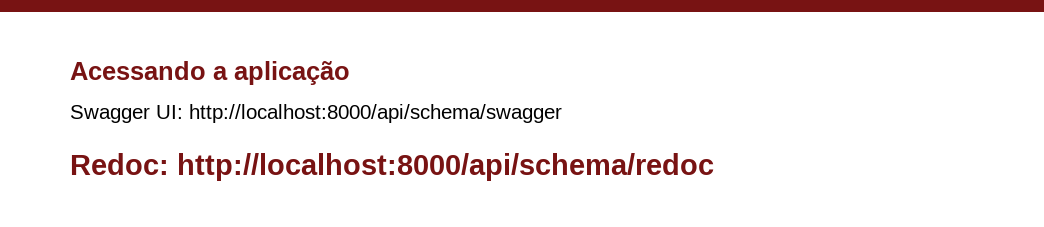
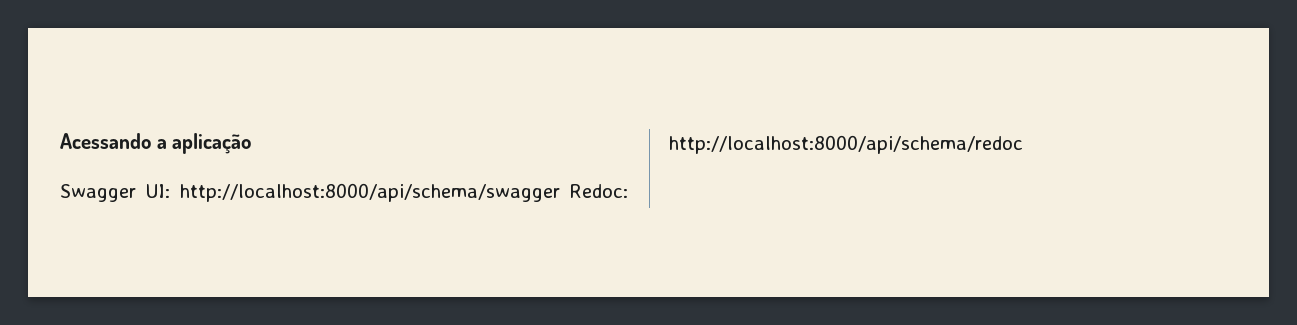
- Swagger UI: http://localhost:8000/api/schema/swagger
- Redoc: http://localhost:8000/api/schema/redoc
+ Swagger UI: http://localhost:8000/api/schema/swagger Redoc: http://localhost:8000/api/schema/redoc

